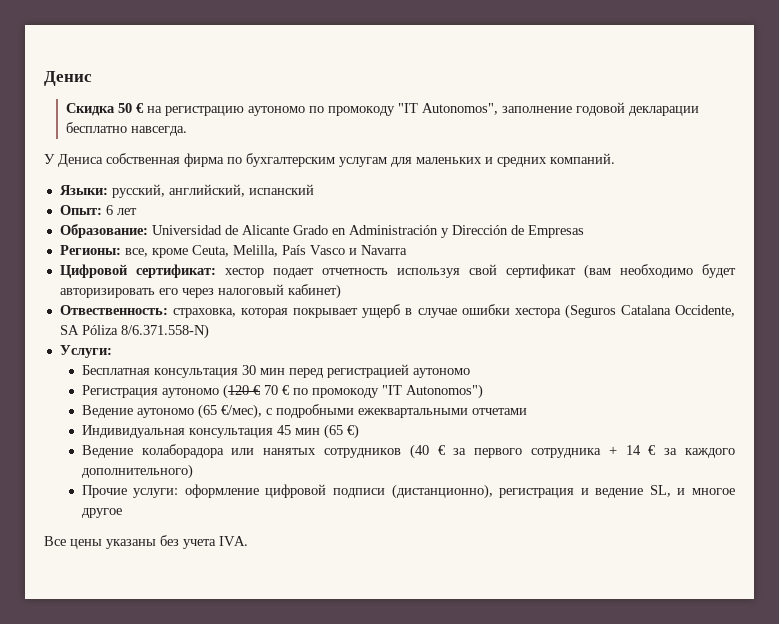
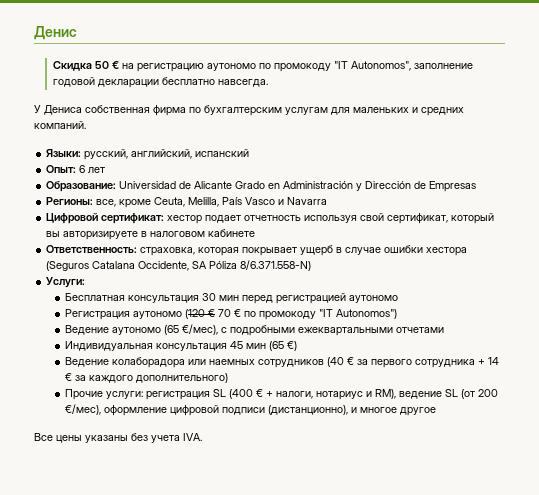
- Цифровой сертификат: хестор подает отчетность используя свой сертификат (вам необходимо будет авторизировать его через налоговый кабинет)
- Отвественность: страховка, которая покрывает ущерб в случае ошибки хестора (Seguros Catalana Occidente, SA Póliza 8/6.371.558-N)
+ Цифровой сертификат: хестор подает отчетность используя свой сертификат, который вы авторизируете в налоговом кабинете
+ Ответственность: страховка, которая покрывает ущерб в случае ошибки хестора (Seguros Catalana Occidente, SA Póliza 8/6.371.558-N)
- Ведение колаборадора или нанятых сотрудников (40 € за первого сотрудника + 14 € за каждого дополнительного)
+ Ведение колаборадора или наемных сотрудников (40 € за первого сотрудника + 14 € за каждого дополнительного)
- Прочие услуги: оформление цифровой подписи (дистанционно), регистрация и ведение SL, и многое другое
+ Прочие услуги: регистрация SL (400 € + налоги, нотариус и RM), ведение SL (от 200 €/мес), оформление цифровой подписи (дистанционно), и многое другое

